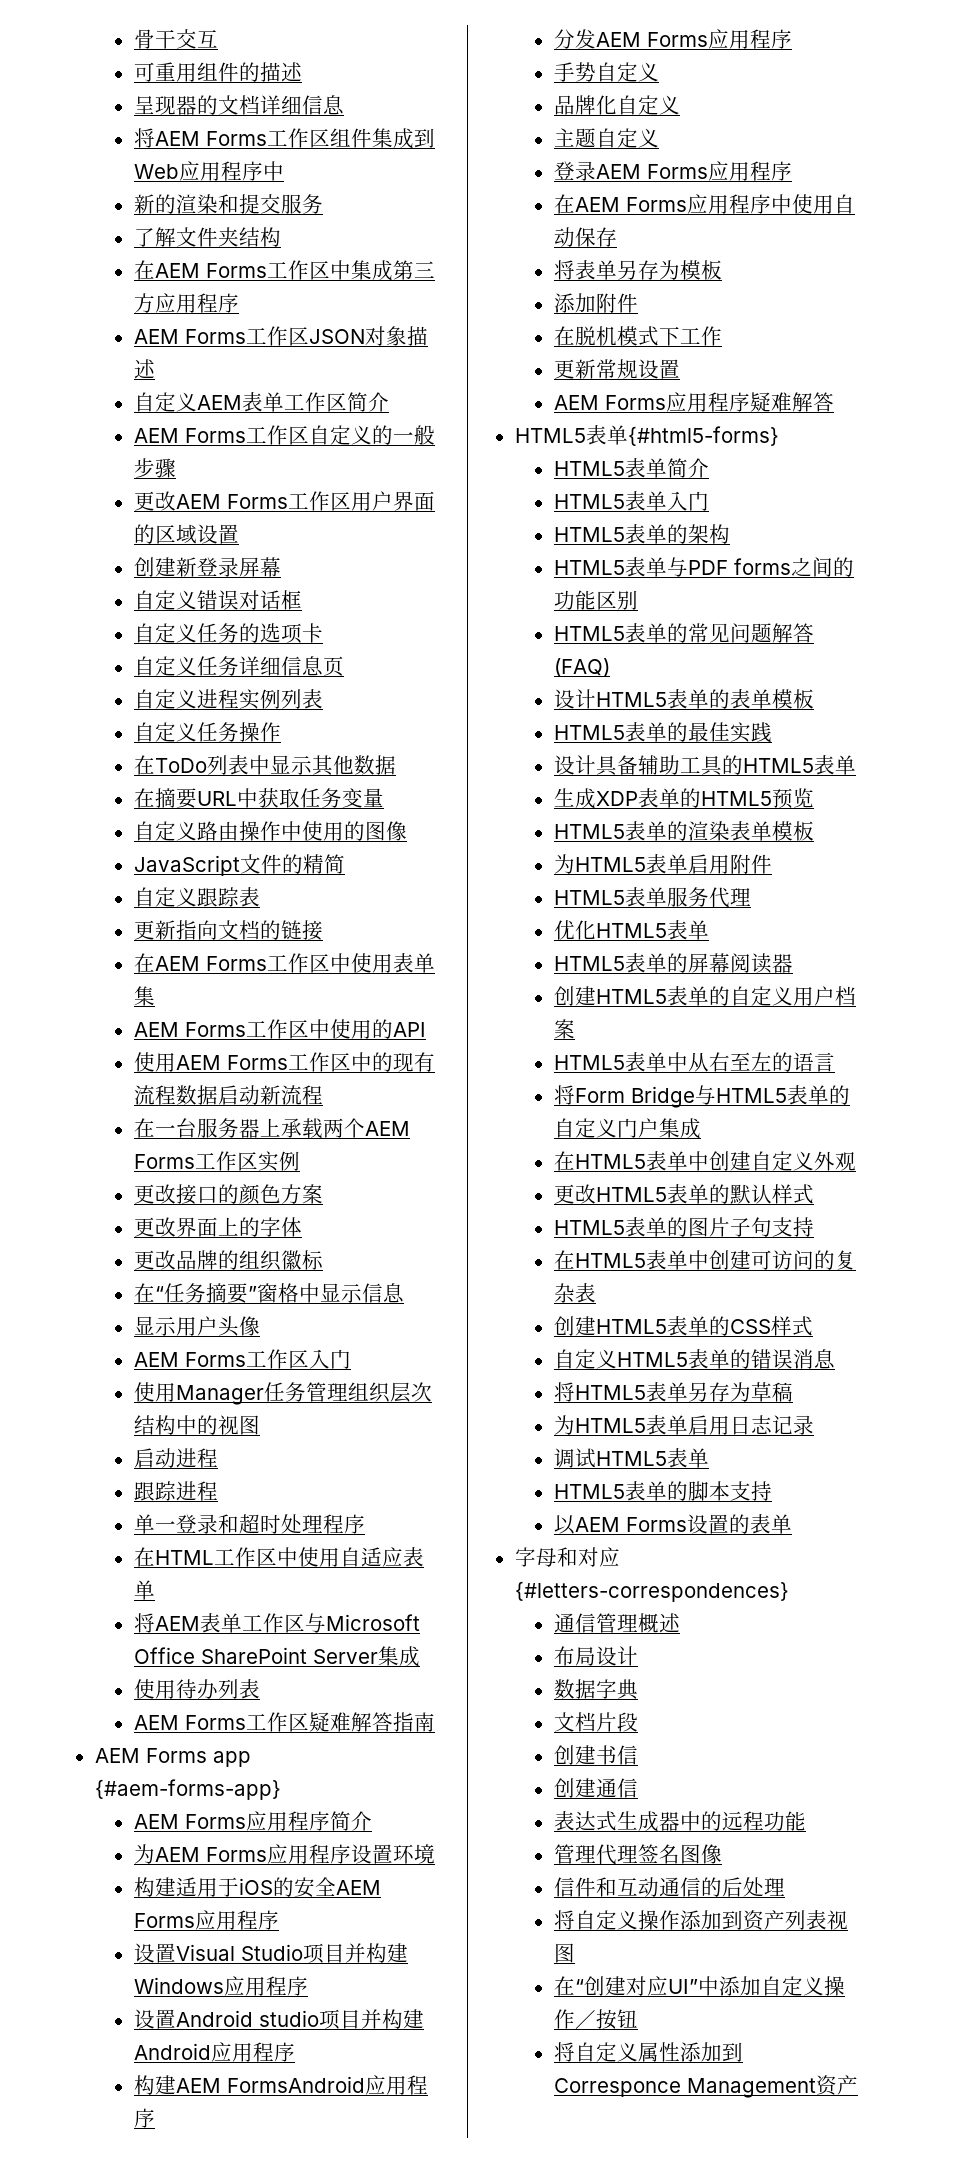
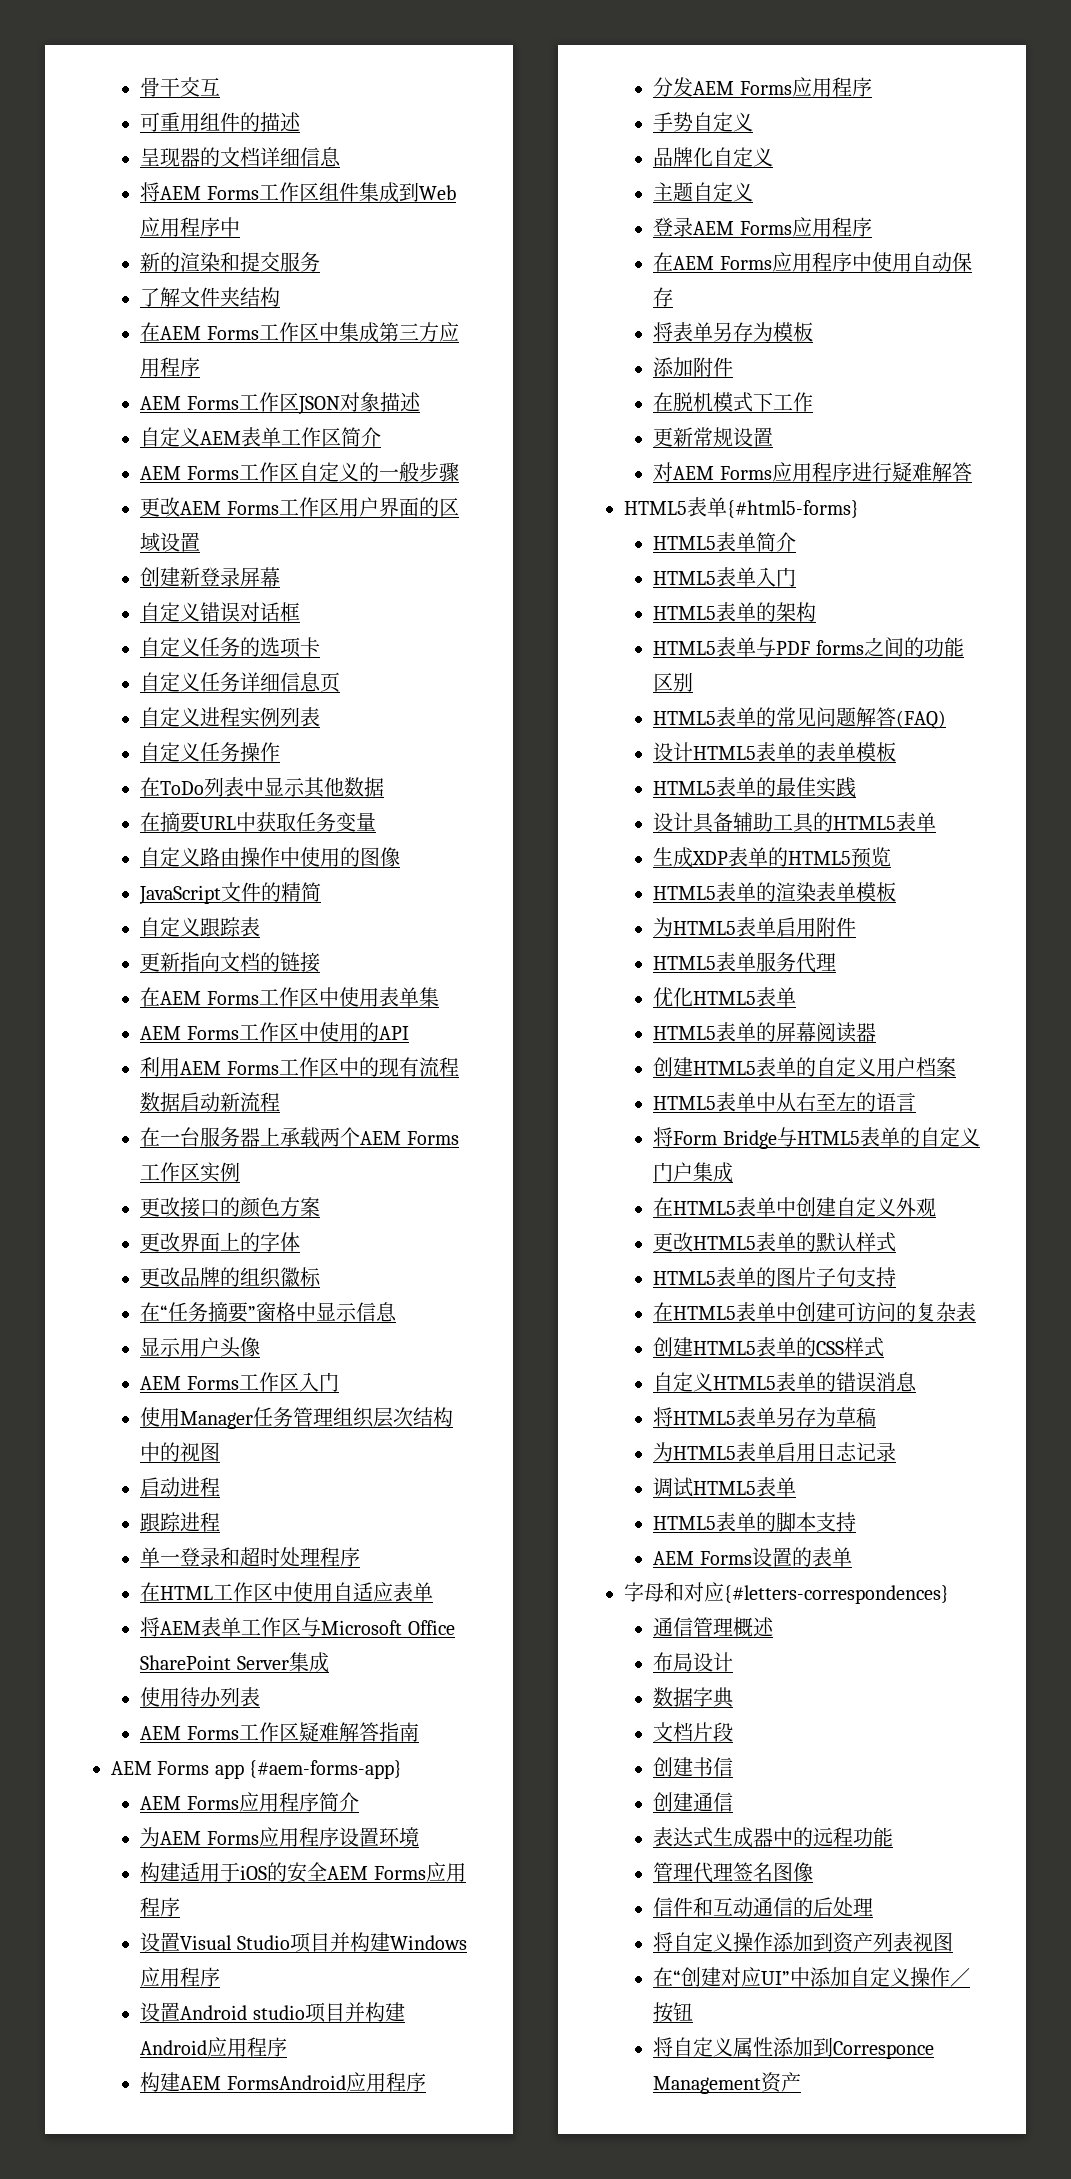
- 使用AEM Forms工作区中的现有流程数据启动新流程
+ 利用AEM Forms工作区中的现有流程数据启动新流程
- AEM Forms应用程序疑难解答
+ 对AEM Forms应用程序进行疑难解答
- 以AEM Forms设置的表单
+ AEM Forms设置的表单

